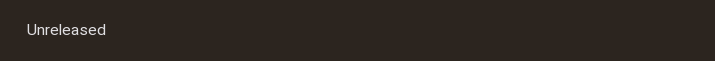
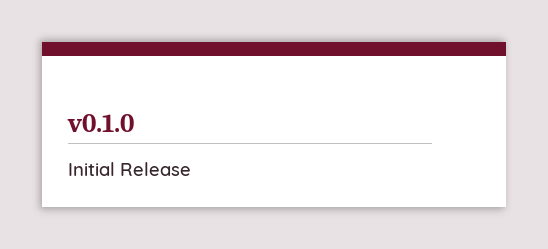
- Unreleased
+ v0.1.0
+ Initial Release

